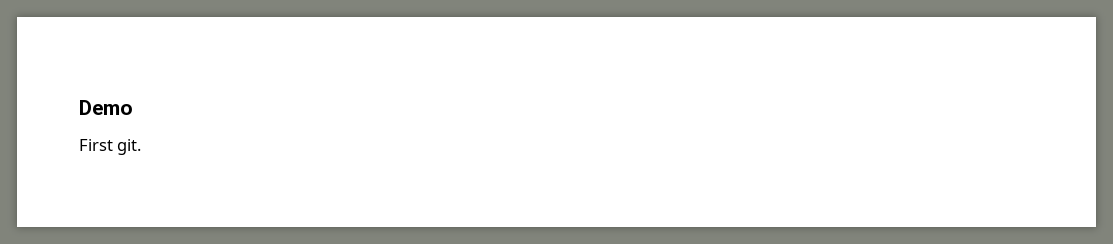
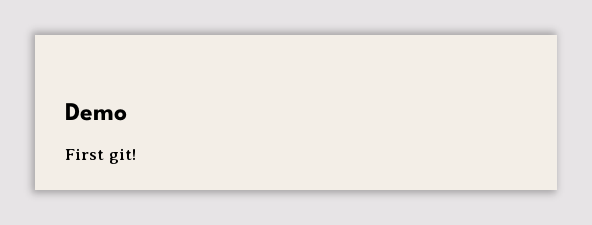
- First git.
+ First git!

